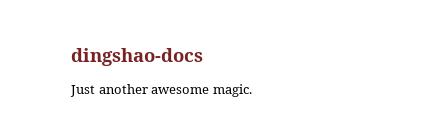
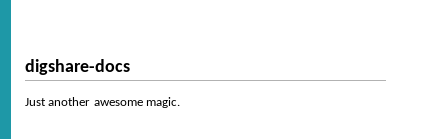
- dingshao-docs
+ digshare-docs

